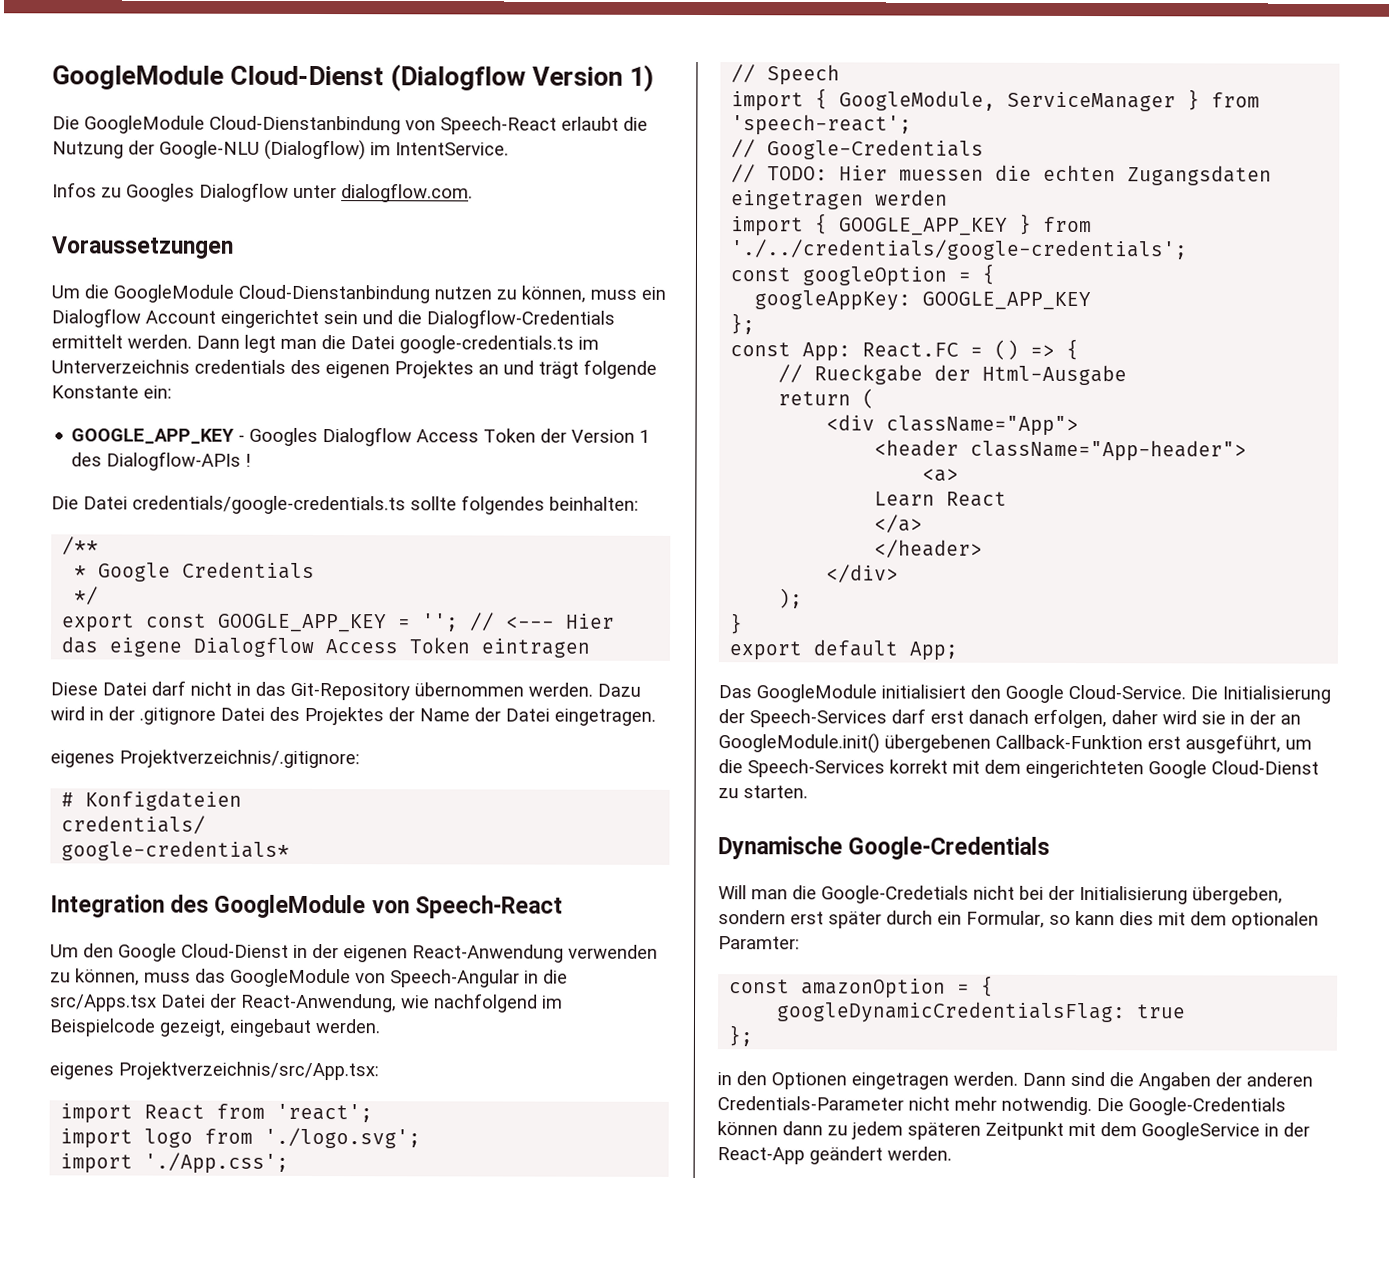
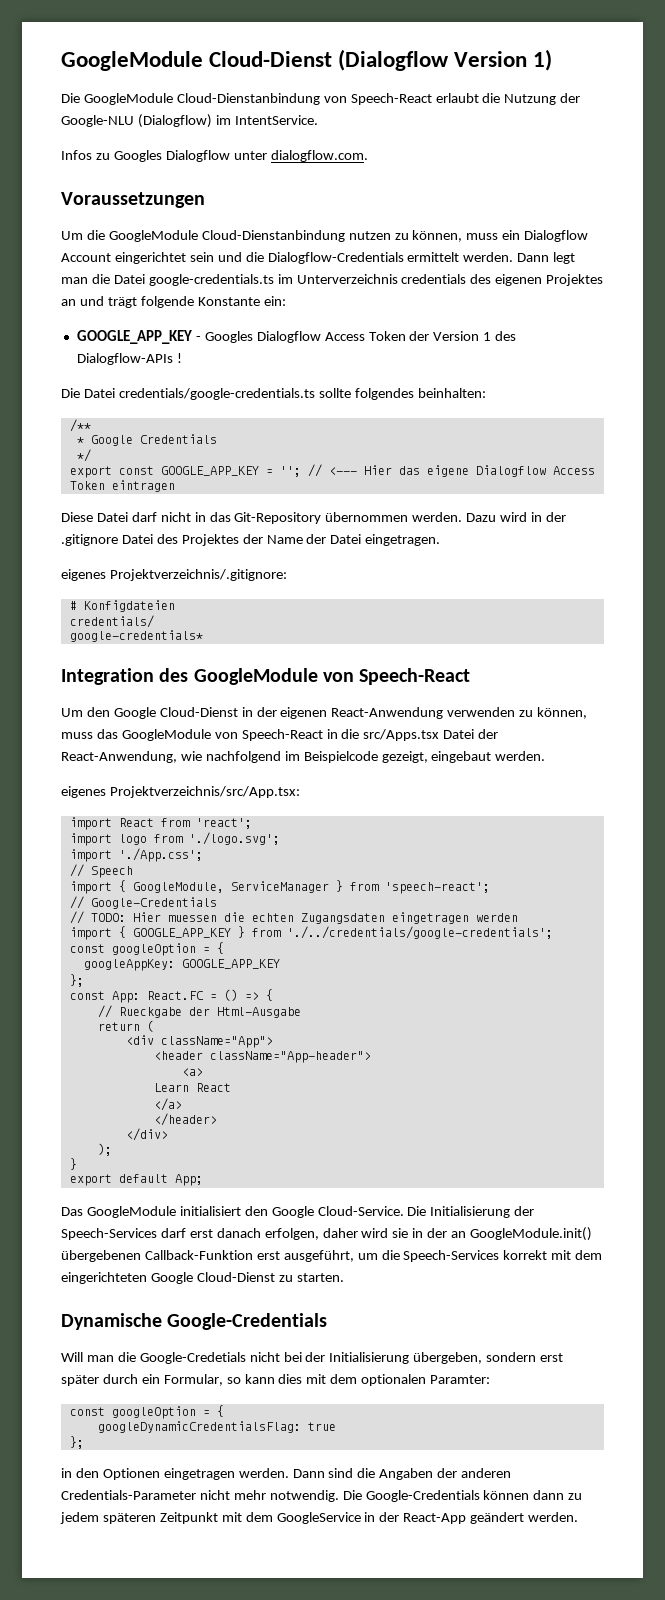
- Um den Google Cloud-Dienst in der eigenen React-Anwendung verwenden zu können, muss das GoogleModule von Speech-Angular in die src/Apps.tsx Datei der React-Anwendung, wie nachfolgend im Beispielcode gezeigt, eingebaut werden.
+ Um den Google Cloud-Dienst in der eigenen React-Anwendung verwenden zu können, muss das GoogleModule von Speech-React in die src/Apps.tsx Datei der React-Anwendung, wie nachfolgend im Beispielcode gezeigt, eingebaut werden.
  Will man die Google-Credetials nicht bei der Initialisierung übergeben, sondern erst später durch ein Formular, so kann dies mit dem optionalen Paramter:
- const amazonOption = {
+ const googleOption = {

